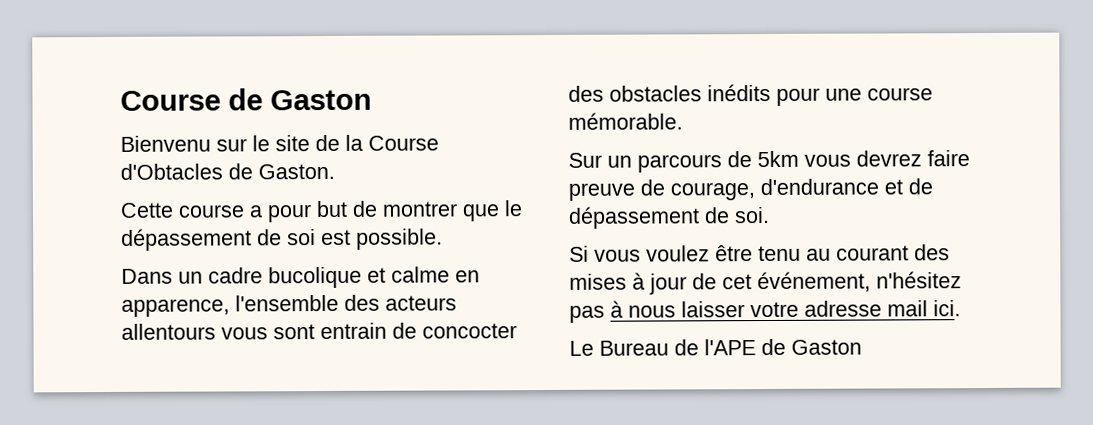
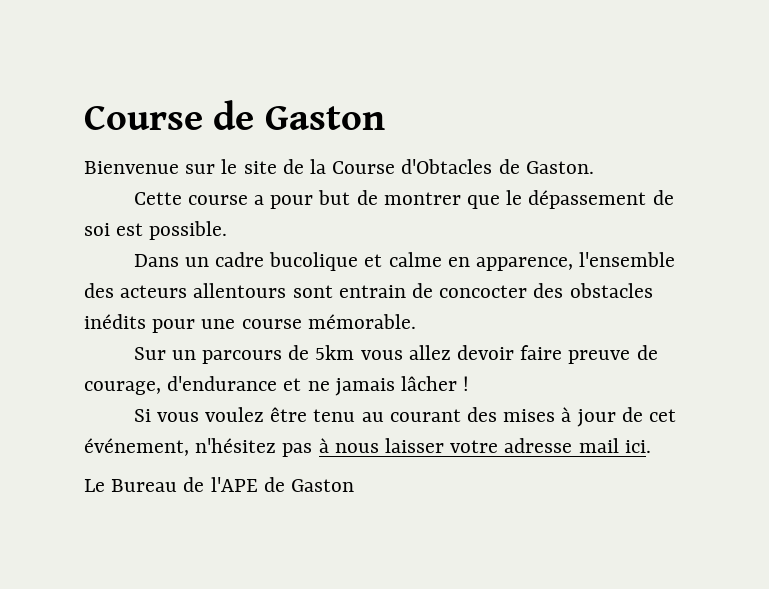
- Bienvenu sur le site de la Course d'Obtacles de Gaston.
+ Bienvenue sur le site de la Course d'Obtacles de Gaston.
- Dans un cadre bucolique et calme en apparence, l'ensemble des acteurs allentours vous sont entrain de concocter des obstacles inédits pour une course mémorable.
+ Dans un cadre bucolique et calme en apparence, l'ensemble des acteurs allentours sont entrain de concocter des obstacles inédits pour une course mémorable.
- Sur un parcours de 5km vous devrez faire preuve de courage, d'endurance et de dépassement de soi.
+ Sur un parcours de 5km vous allez devoir faire preuve de courage, d'endurance et ne jamais lâcher !

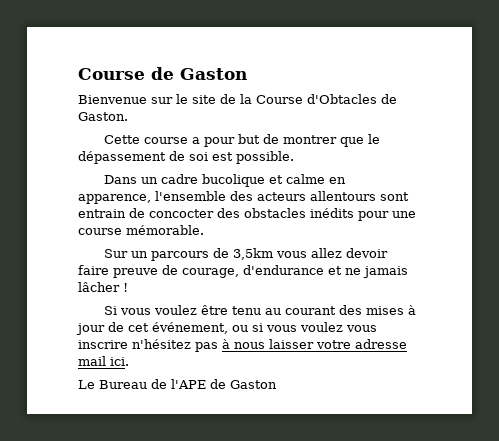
- Sur un parcours de 5km vous allez devoir faire preuve de courage, d'endurance et ne jamais lâcher !
+ Sur un parcours de 3,5km vous allez devoir faire preuve de courage, d'endurance et ne jamais lâcher !
- Si vous voulez être tenu au courant des mises à jour de cet événement, n'hésitez pas à nous laisser votre adresse mail ici.
+ Si vous voulez être tenu au courant des mises à jour de cet événement, ou si vous voulez vous inscrire n'hésitez pas à nous laisser votre adresse mail ici.

